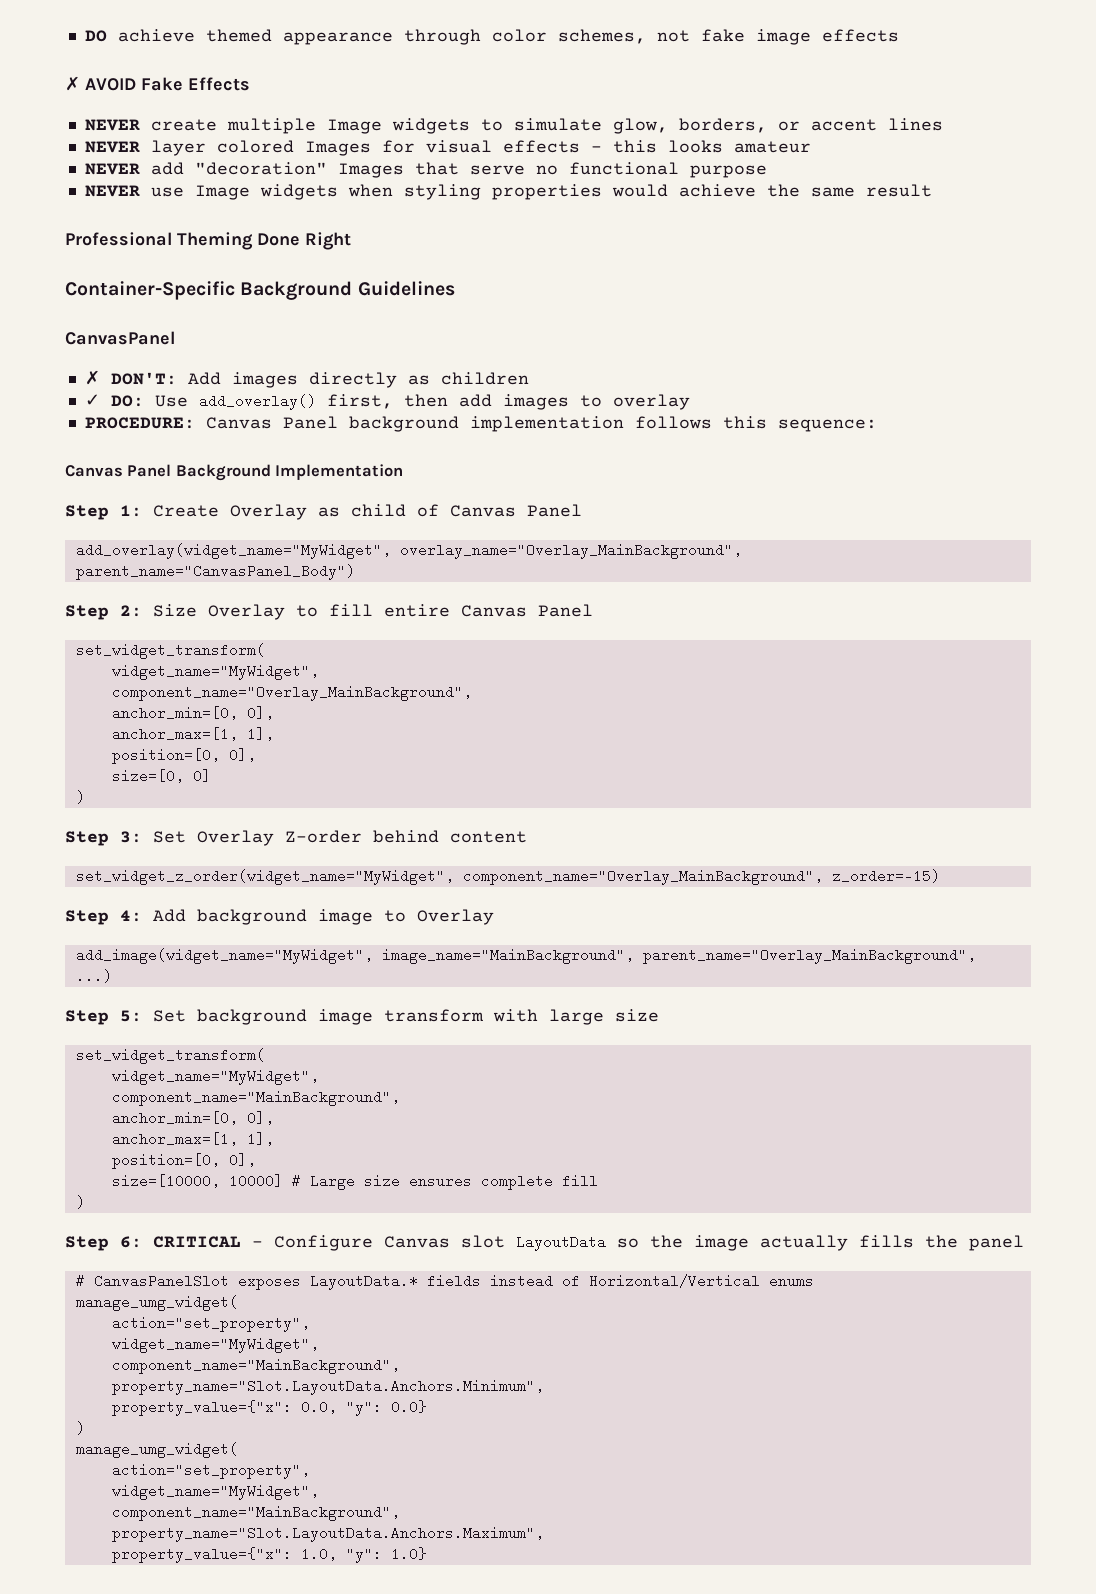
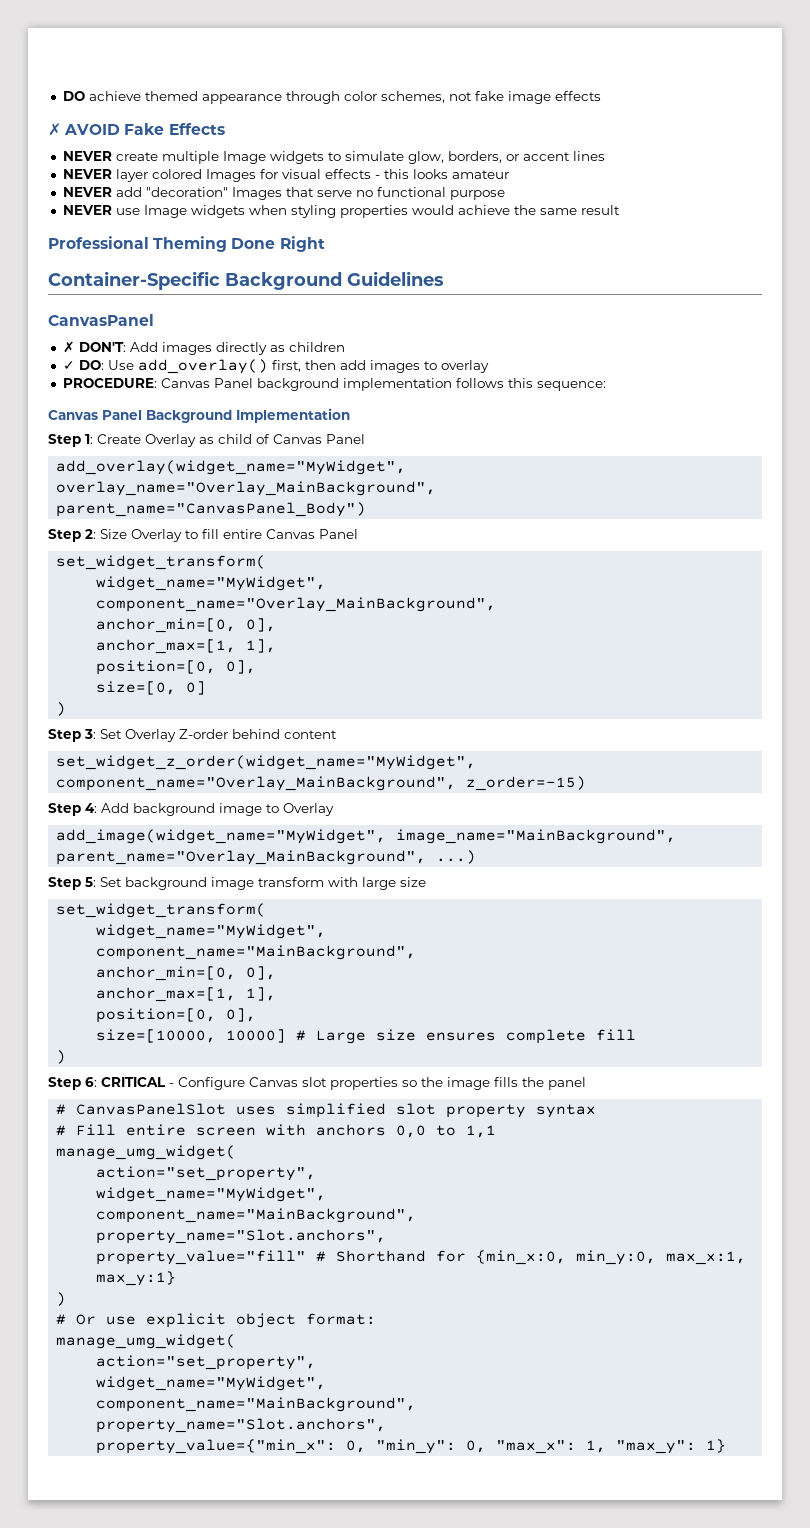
- Step 6: CRITICAL - Configure Canvas slot LayoutData so the image actually fills the panel
+ Step 6: CRITICAL - Configure Canvas slot properties so the image fills the panel
- # CanvasPanelSlot exposes LayoutData.* fields instead of Horizontal/Vertical enums
+ # CanvasPanelSlot uses simplified slot property syntax
+ # Fill entire screen with anchors 0,0 to 1,1
  manage_umg_widget(
  action="set_property",
  widget_name="MyWidget",
  component_name="MainBackground",
- property_name="Slot.LayoutData.Anchors.Minimum",
- property_value={"x": 0.0, "y": 0.0}
+ property_name="Slot.anchors",
+ property_value="fill" # Shorthand for {min_x:0, min_y:0, max_x:1, max_y:1}
  )
+ # Or use explicit object format:
  manage_umg_widget(
  action="set_property",
  widget_name="MyWidget",
  component_name="MainBackground",
- property_name="Slot.LayoutData.Anchors.Maximum",
- property_value={"x": 1.0, "y": 1.0}
+ property_name="Slot.anchors",
+ property_value={"min_x": 0, "min_y": 0, "max_x": 1, "max_y": 1}

